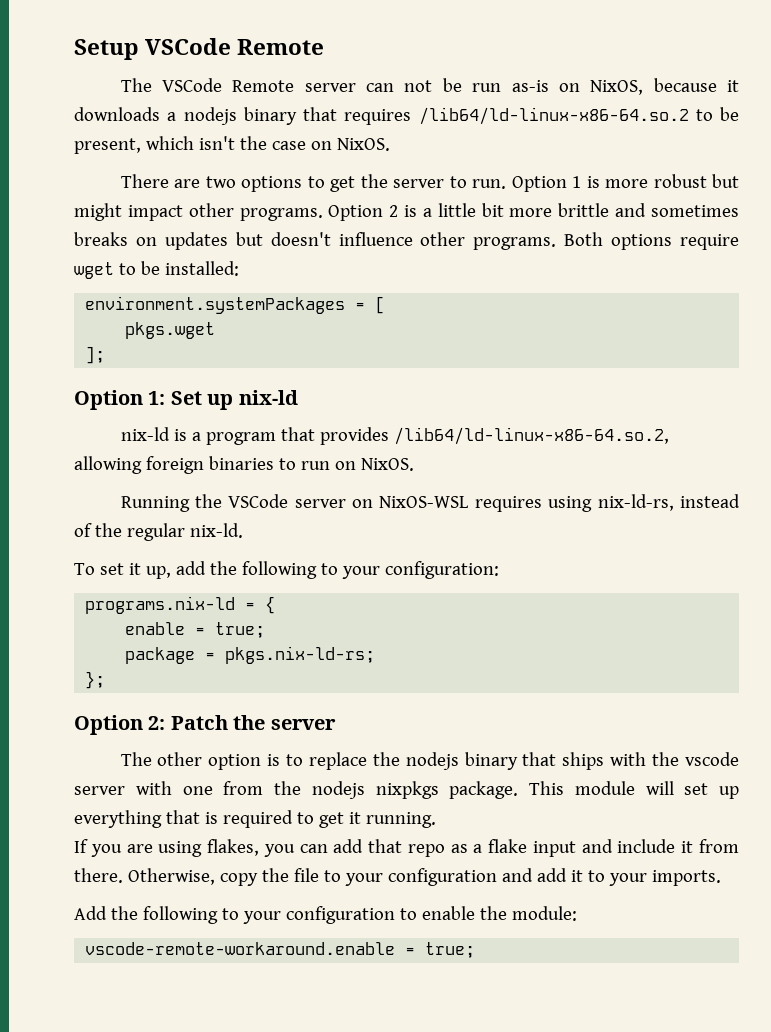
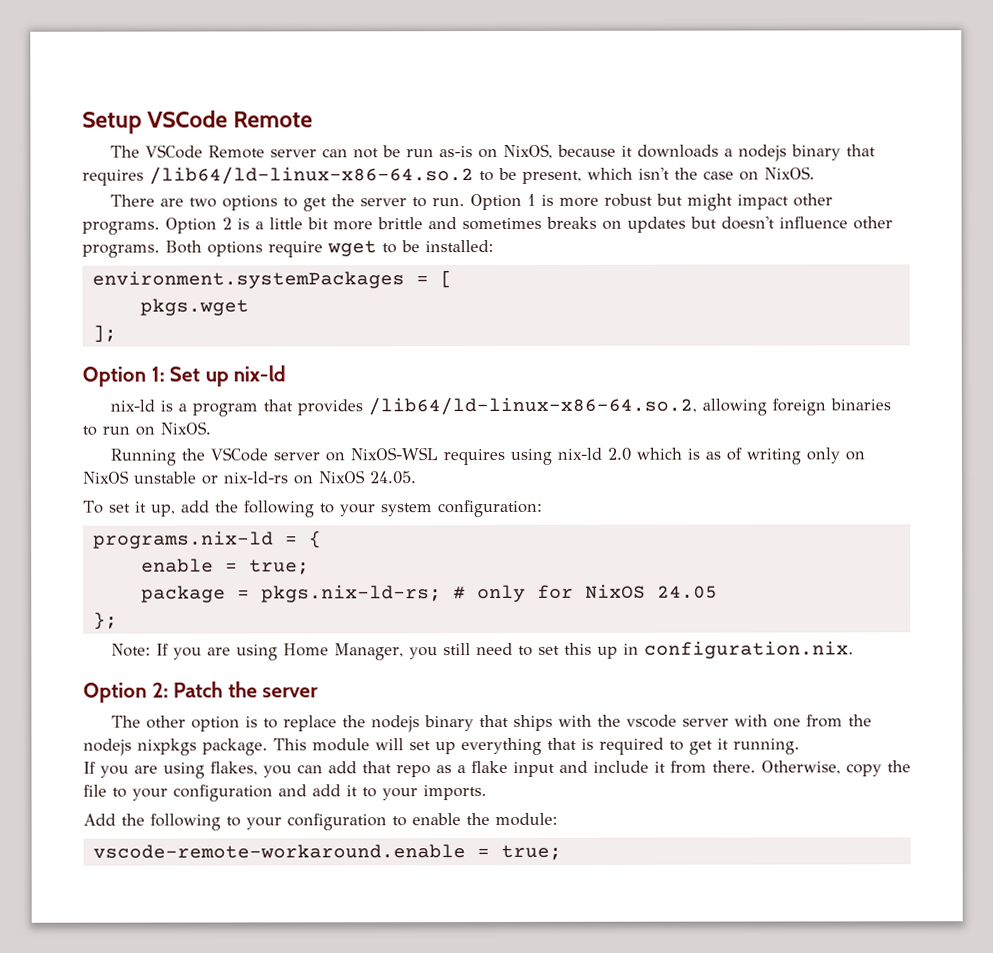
- Running the VSCode server on NixOS-WSL requires using nix-ld-rs, instead of the regular nix-ld.
+ Running the VSCode server on NixOS-WSL requires using nix-ld 2.0 which is as of writing only on NixOS unstable or nix-ld-rs on NixOS 24.05.
- To set it up, add the following to your configuration:
+ To set it up, add the following to your system configuration:
- package = pkgs.nix-ld-rs;
+ package = pkgs.nix-ld-rs; # only for NixOS 24.05
  };
+ Note: If you are using Home Manager, you still need to set this up in configuration.nix.

